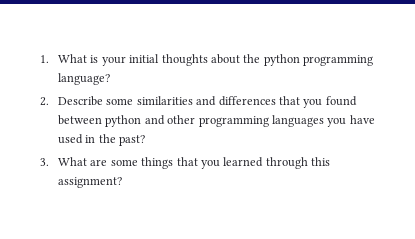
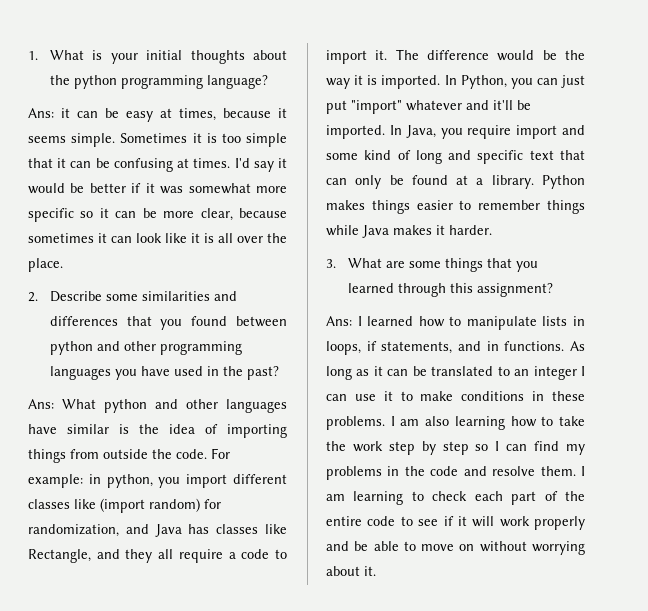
+ Ans: it can be easy at times, because it seems simple. Sometimes it is too simple that it can be confusing at times. I'd say it would be better if it was somewhat more specific so it can be more clear, because sometimes it can look like it is all over the place.
+ Ans: What python and other languages have similar is the idea of importing things from outside the code. For example: in python, you import different classes like (import random) for randomization, and Java has classes like Rectangle, and they all require a code to import it. The difference would be the way it is imported. In Python, you can just put "import" whatever and it'll be imported. In Java, you require import and some kind of long and specific text that can only be found at a library. Python makes things easier to remember things while Java makes it harder.
+ Ans: I learned how to manipulate lists in loops, if statements, and in functions. As long as it can be translated to an integer I can use it to make conditions in these problems. I am also learning how to take the work step by step so I can find my problems in the code and resolve them. I am learning to check each part of the entire code to see if it will work properly and be able to move on without worrying about it.

